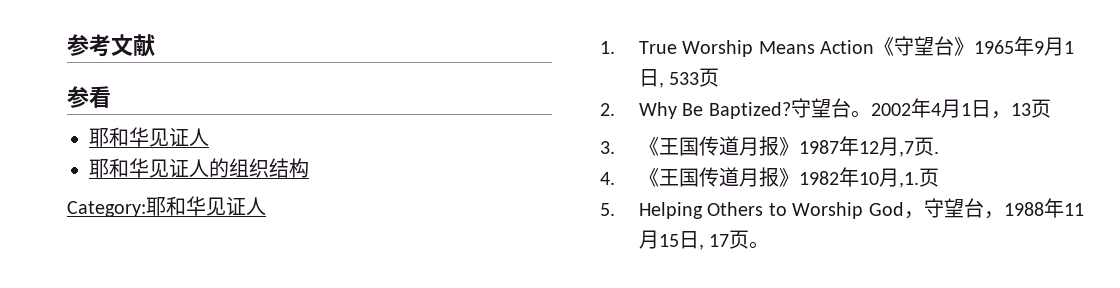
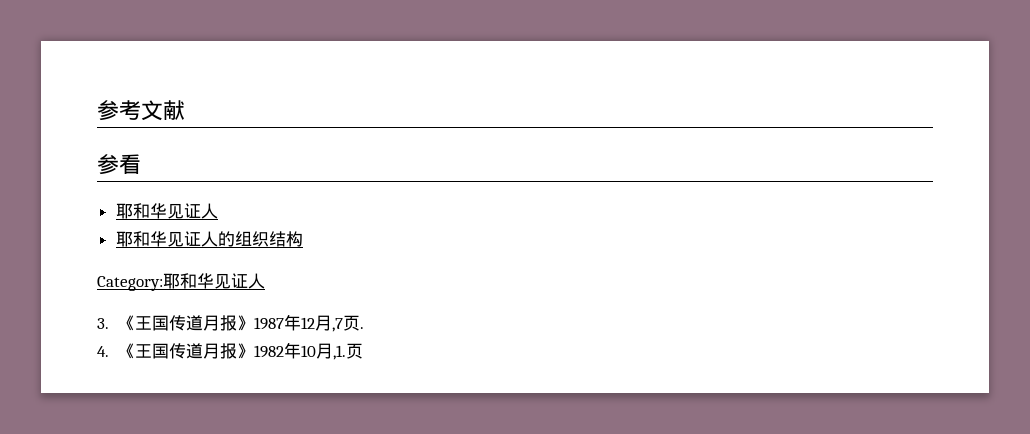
- 1. True Worship Means Action《守望台》1965年9月1日, 533页
- 2. Why Be Baptized?守望台。2002年4月1日，13页
- 5. Helping Others to Worship God，守望台，1988年11月15日, 17页。

